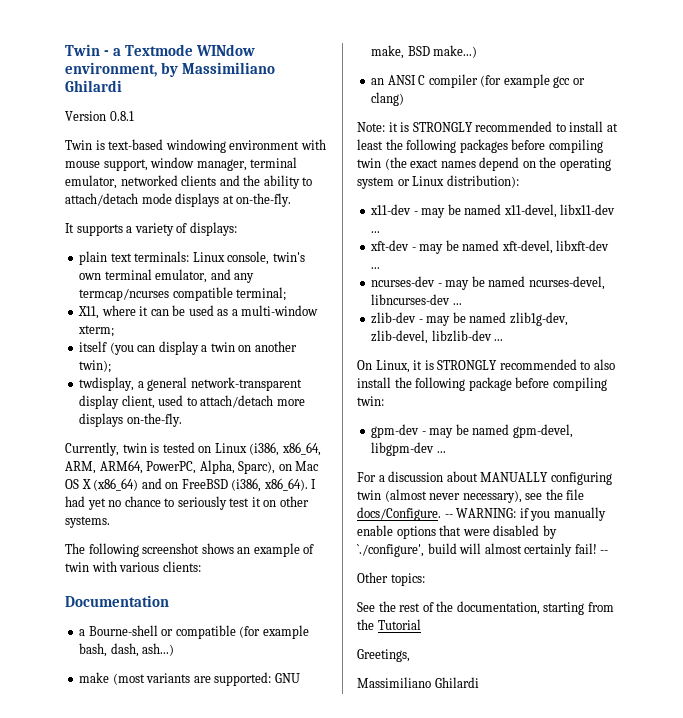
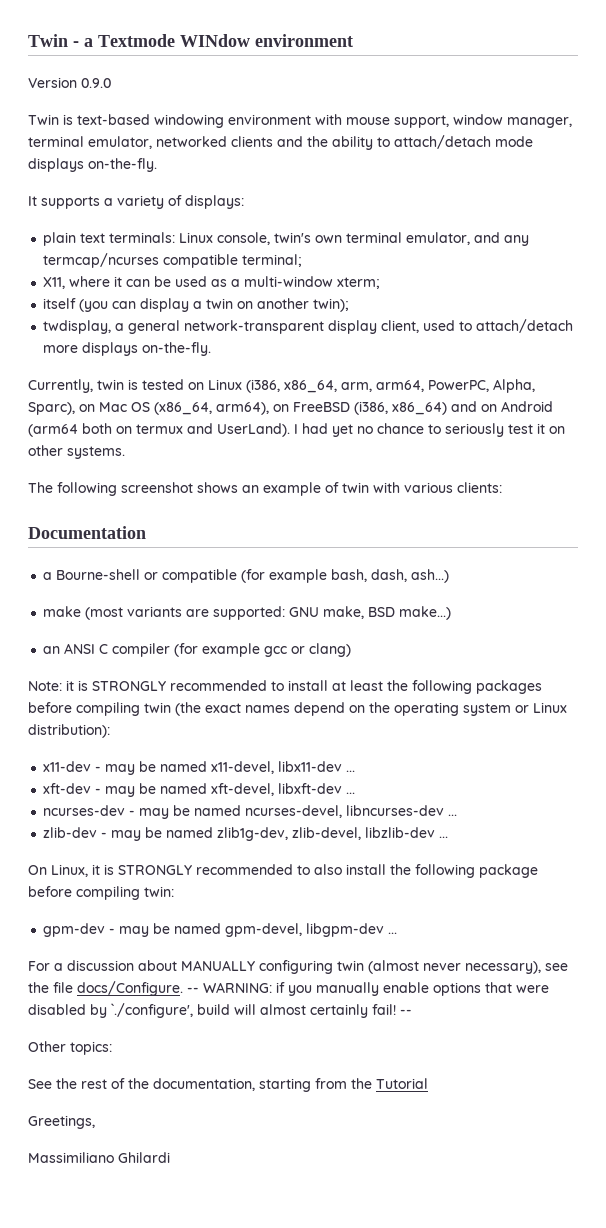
- Twin - a Textmode WINdow environment, by Massimiliano Ghilardi
+ Twin - a Textmode WINdow environment
- Version 0.8.1
+ Version 0.9.0
- Twin is text-based windowing environment with mouse support, window manager, terminal emulator, networked clients and the ability to attach/detach mode displays at on-the-fly.
+ Twin is text-based windowing environment with mouse support, window manager, terminal emulator, networked clients and the ability to attach/detach mode displays on-the-fly.
- Currently, twin is tested on Linux (i386, x86_64, ARM, ARM64, PowerPC, Alpha, Sparc), on Mac OS X (x86_64) and on FreeBSD (i386, x86_64).
+ Currently, twin is tested on Linux (i386, x86_64, arm, arm64, PowerPC, Alpha, Sparc), on Mac OS (x86_64, arm64), on FreeBSD (i386, x86_64) and on Android (arm64 both on termux and UserLand).

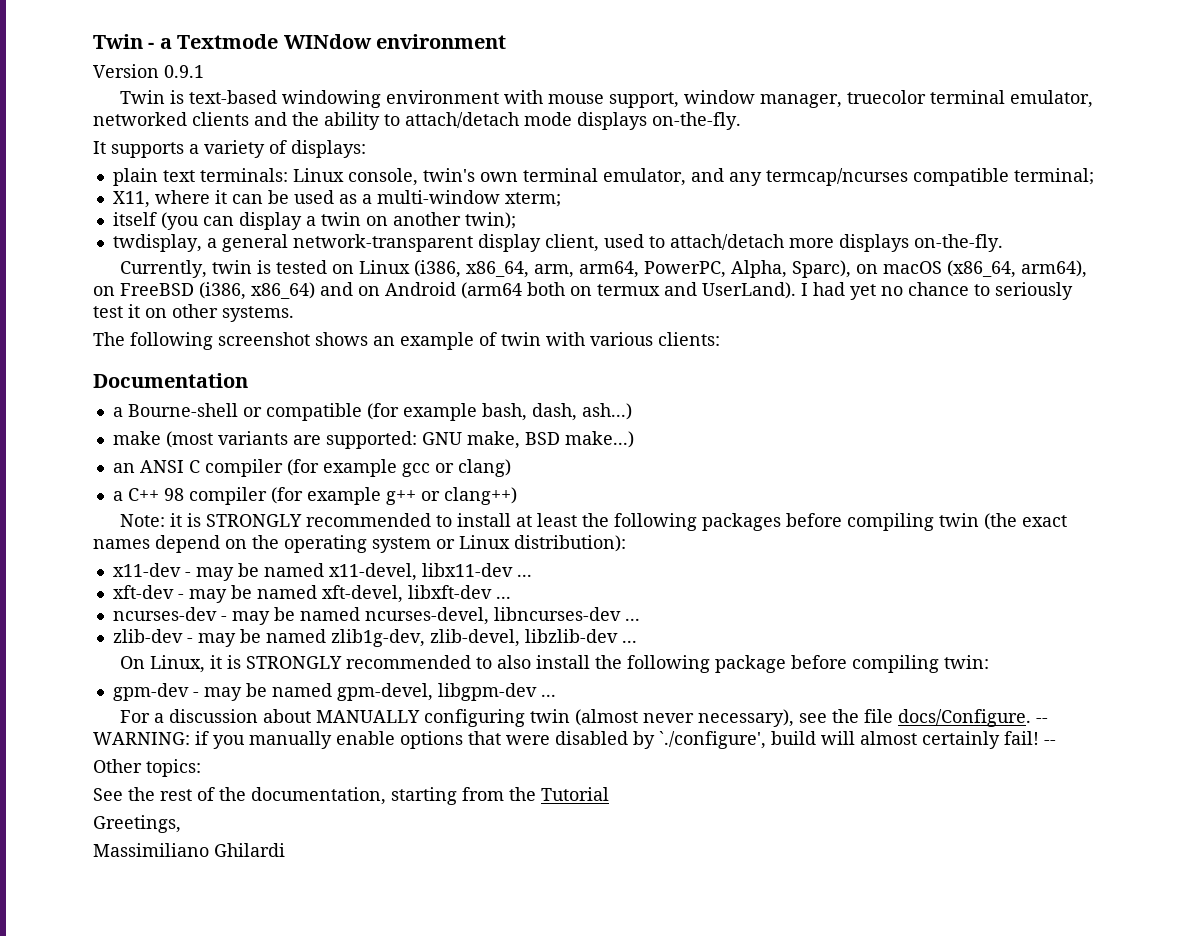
- Version 0.9.0
+ Version 0.9.1
- Twin is text-based windowing environment with mouse support, window manager, terminal emulator, networked clients and the ability to attach/detach mode displays on-the-fly.
+ Twin is text-based windowing environment with mouse support, window manager, truecolor terminal emulator, networked clients and the ability to attach/detach mode displays on-the-fly.
- Currently, twin is tested on Linux (i386, x86_64, arm, arm64, PowerPC, Alpha, Sparc), on Mac OS (x86_64, arm64), on FreeBSD (i386, x86_64) and on Android (arm64 both on termux and UserLand).
+ Currently, twin is tested on Linux (i386, x86_64, arm, arm64, PowerPC, Alpha, Sparc), on macOS (x86_64, arm64), on FreeBSD (i386, x86_64) and on Android (arm64 both on termux and UserLand).
+ a C++ 98 compiler (for example g++ or clang++)

